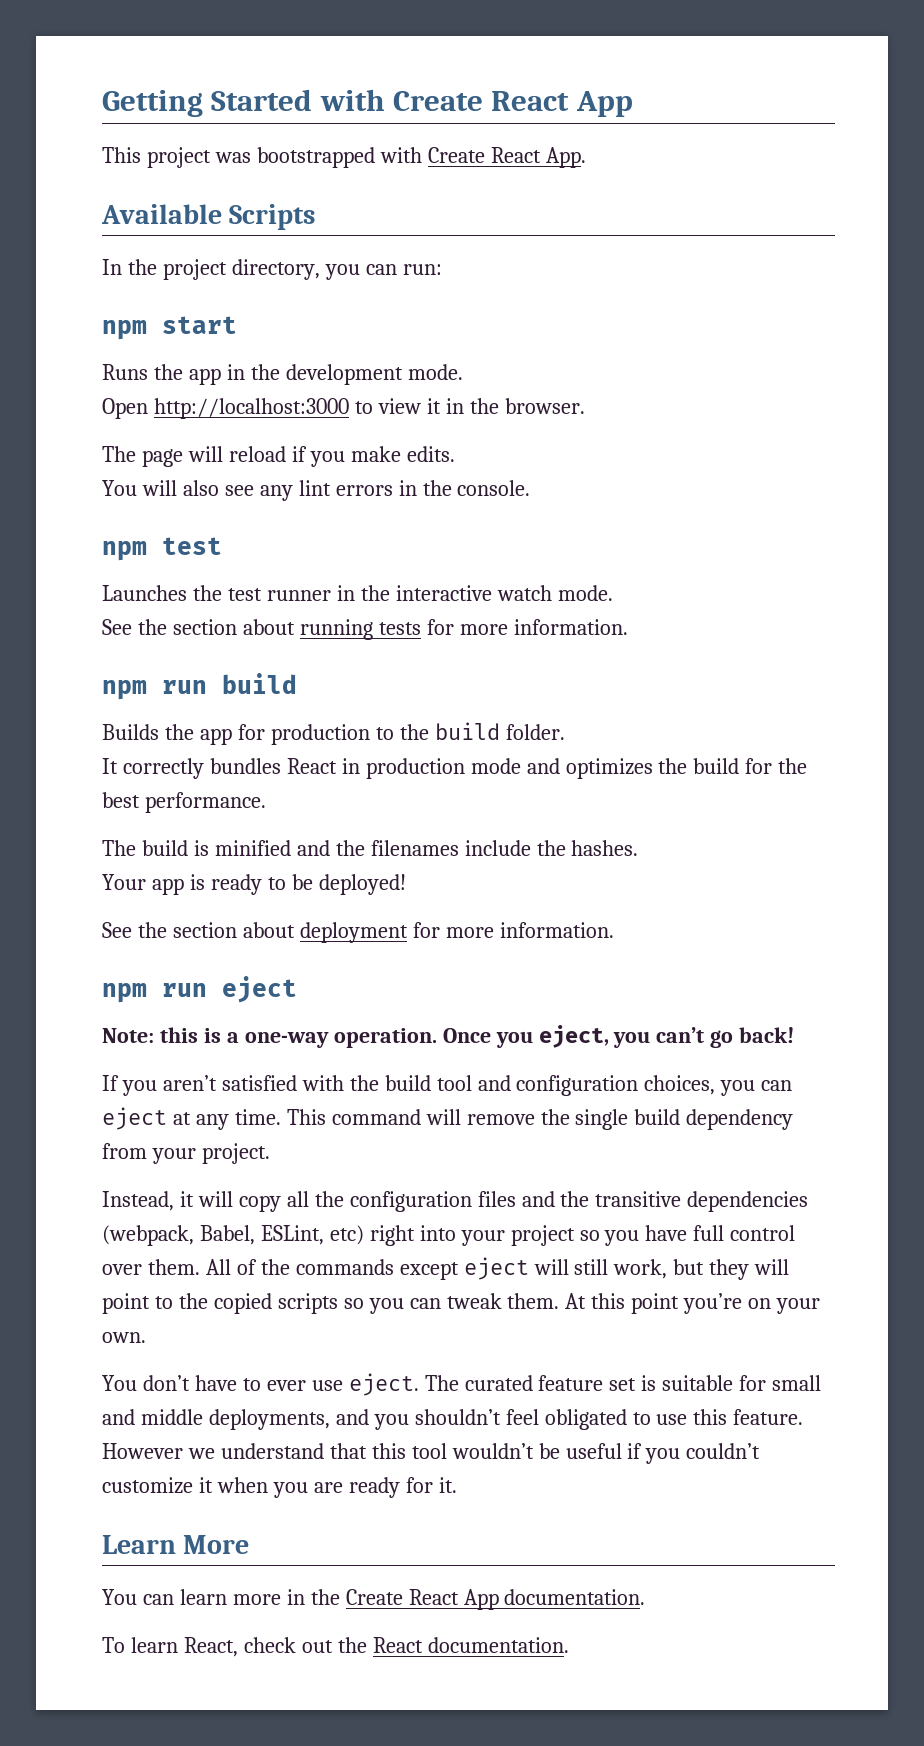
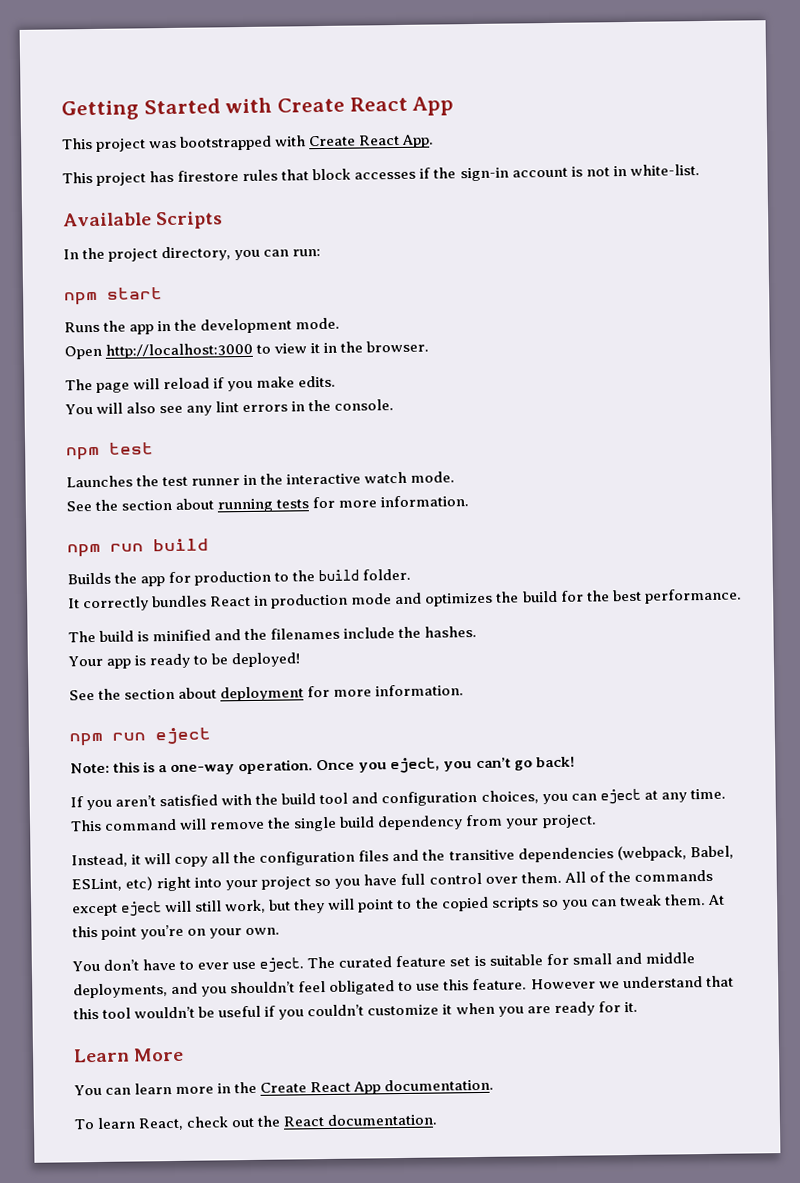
+ This project has firestore rules that block accesses if the sign-in account is not in white-list.

